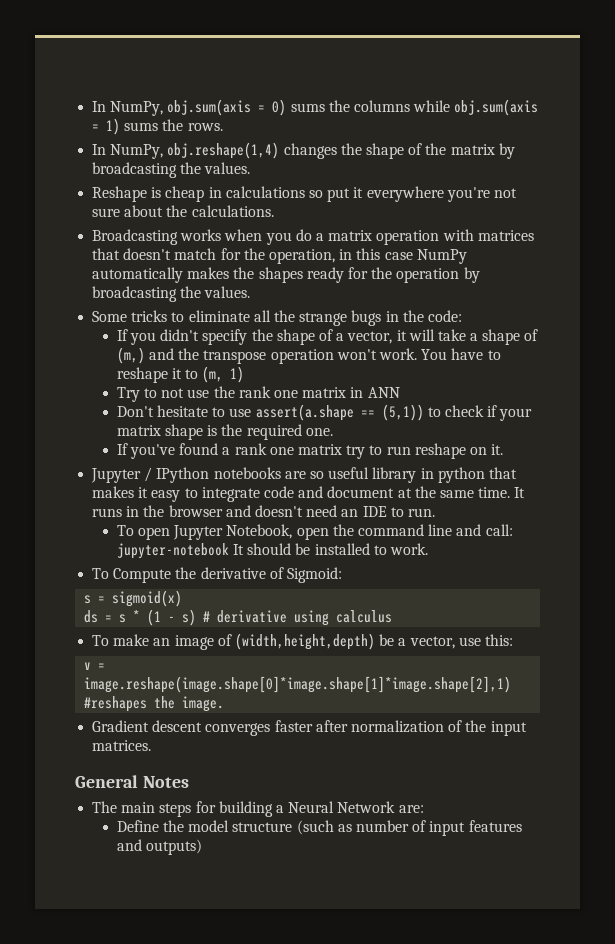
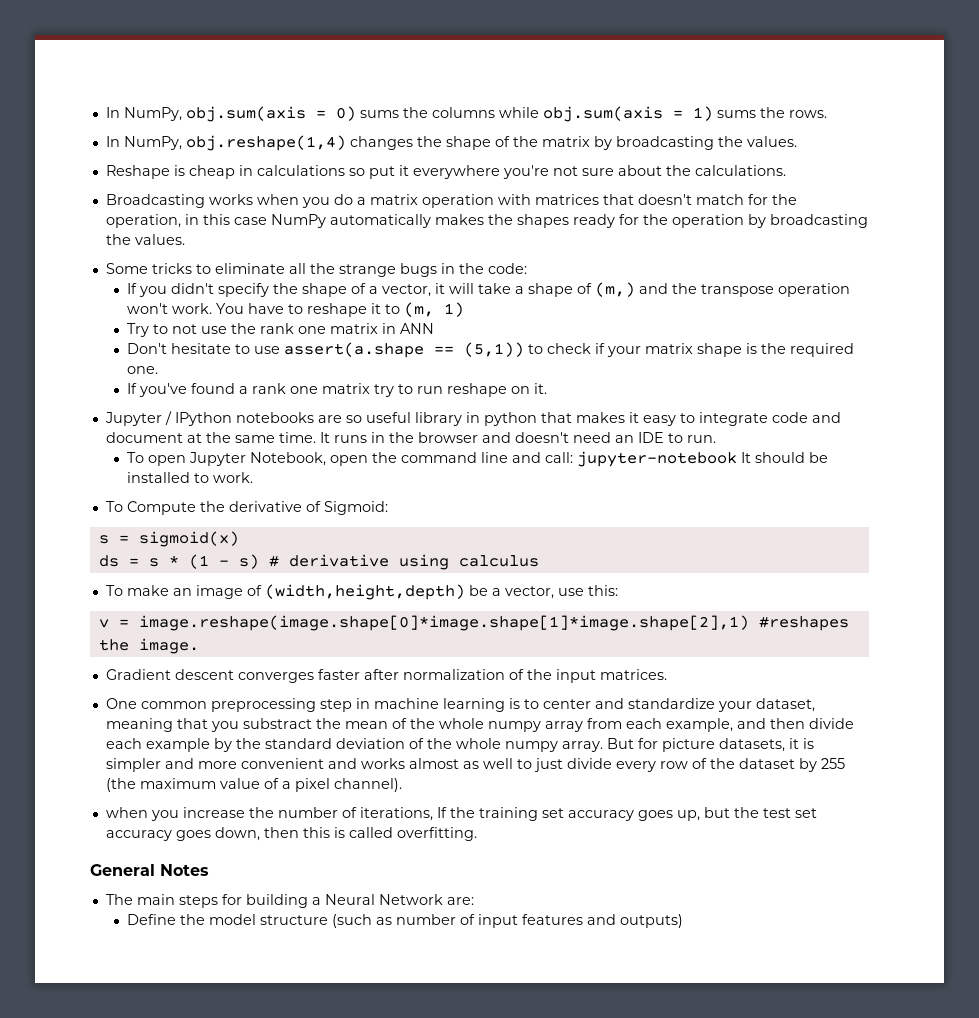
+ One common preprocessing step in machine learning is to center and standardize your dataset, meaning that you substract the mean of the whole numpy array from each example, and then divide each example by the standard deviation of the whole numpy array. But for picture datasets, it is simpler and more convenient and works almost as well to just divide every row of the dataset by 255 (the maximum value of a pixel channel).
+ when you increase the number of iterations, If the training set accuracy goes up, but the test set accuracy goes down, then this is called overfitting.

